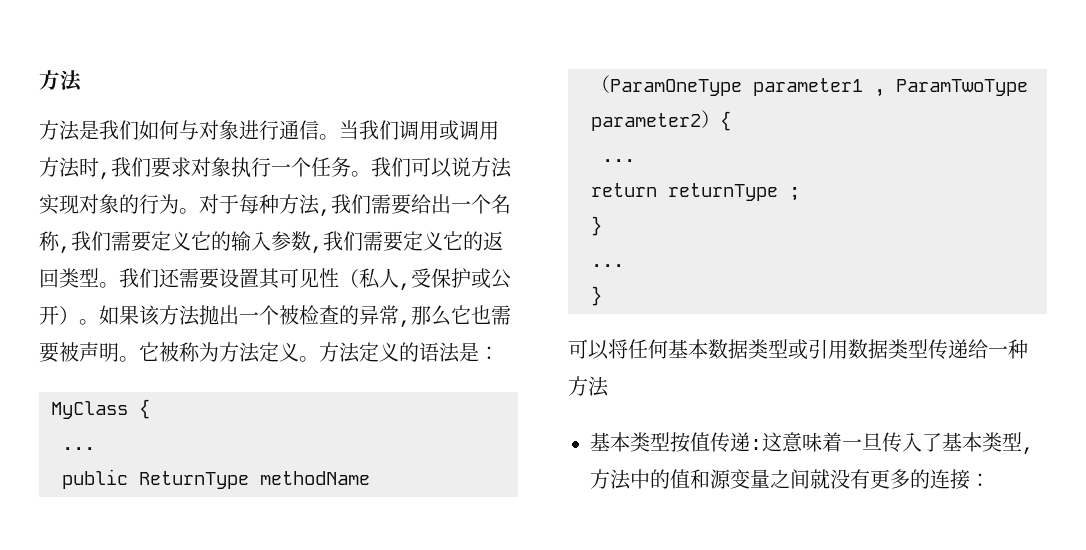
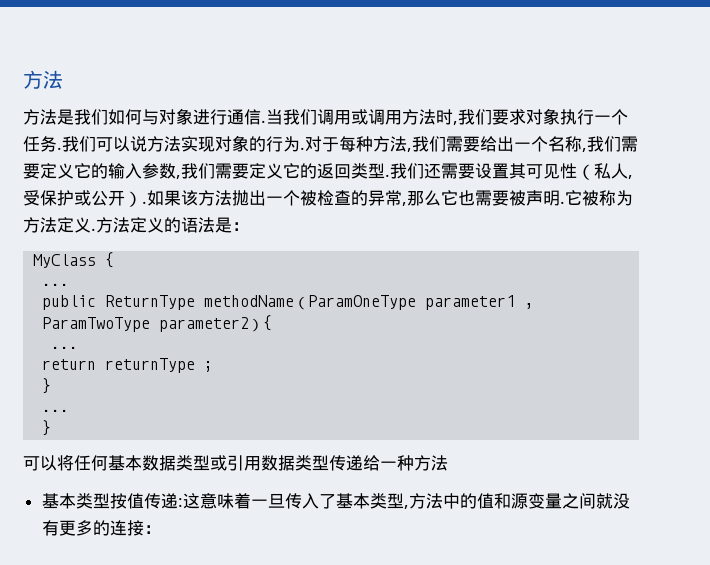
- 方法是我们如何与对象进行通信。
+ 方法是我们如何与对象进行通信.
- 当我们调用或调用方法时,我们要求对象执行一个任务。
+ 当我们调用或调用方法时,我们要求对象执行一个任务.
- 我们可以说方法实现对象的行为。
+ 我们可以说方法实现对象的行为.
- 对于每种方法,我们需要给出一个名称,我们需要定义它的输入参数,我们需要定义它的返回类型。
+ 对于每种方法,我们需要给出一个名称,我们需要定义它的输入参数,我们需要定义它的返回类型.
- 我们还需要设置其可见性（私人,受保护或公开）。
+ 我们还需要设置其可见性（私人,受保护或公开）.
- 如果该方法抛出一个被检查的异常,那么它也需要被声明。
+ 如果该方法抛出一个被检查的异常,那么它也需要被声明.
- 它被称为方法定义。
+ 它被称为方法定义.

